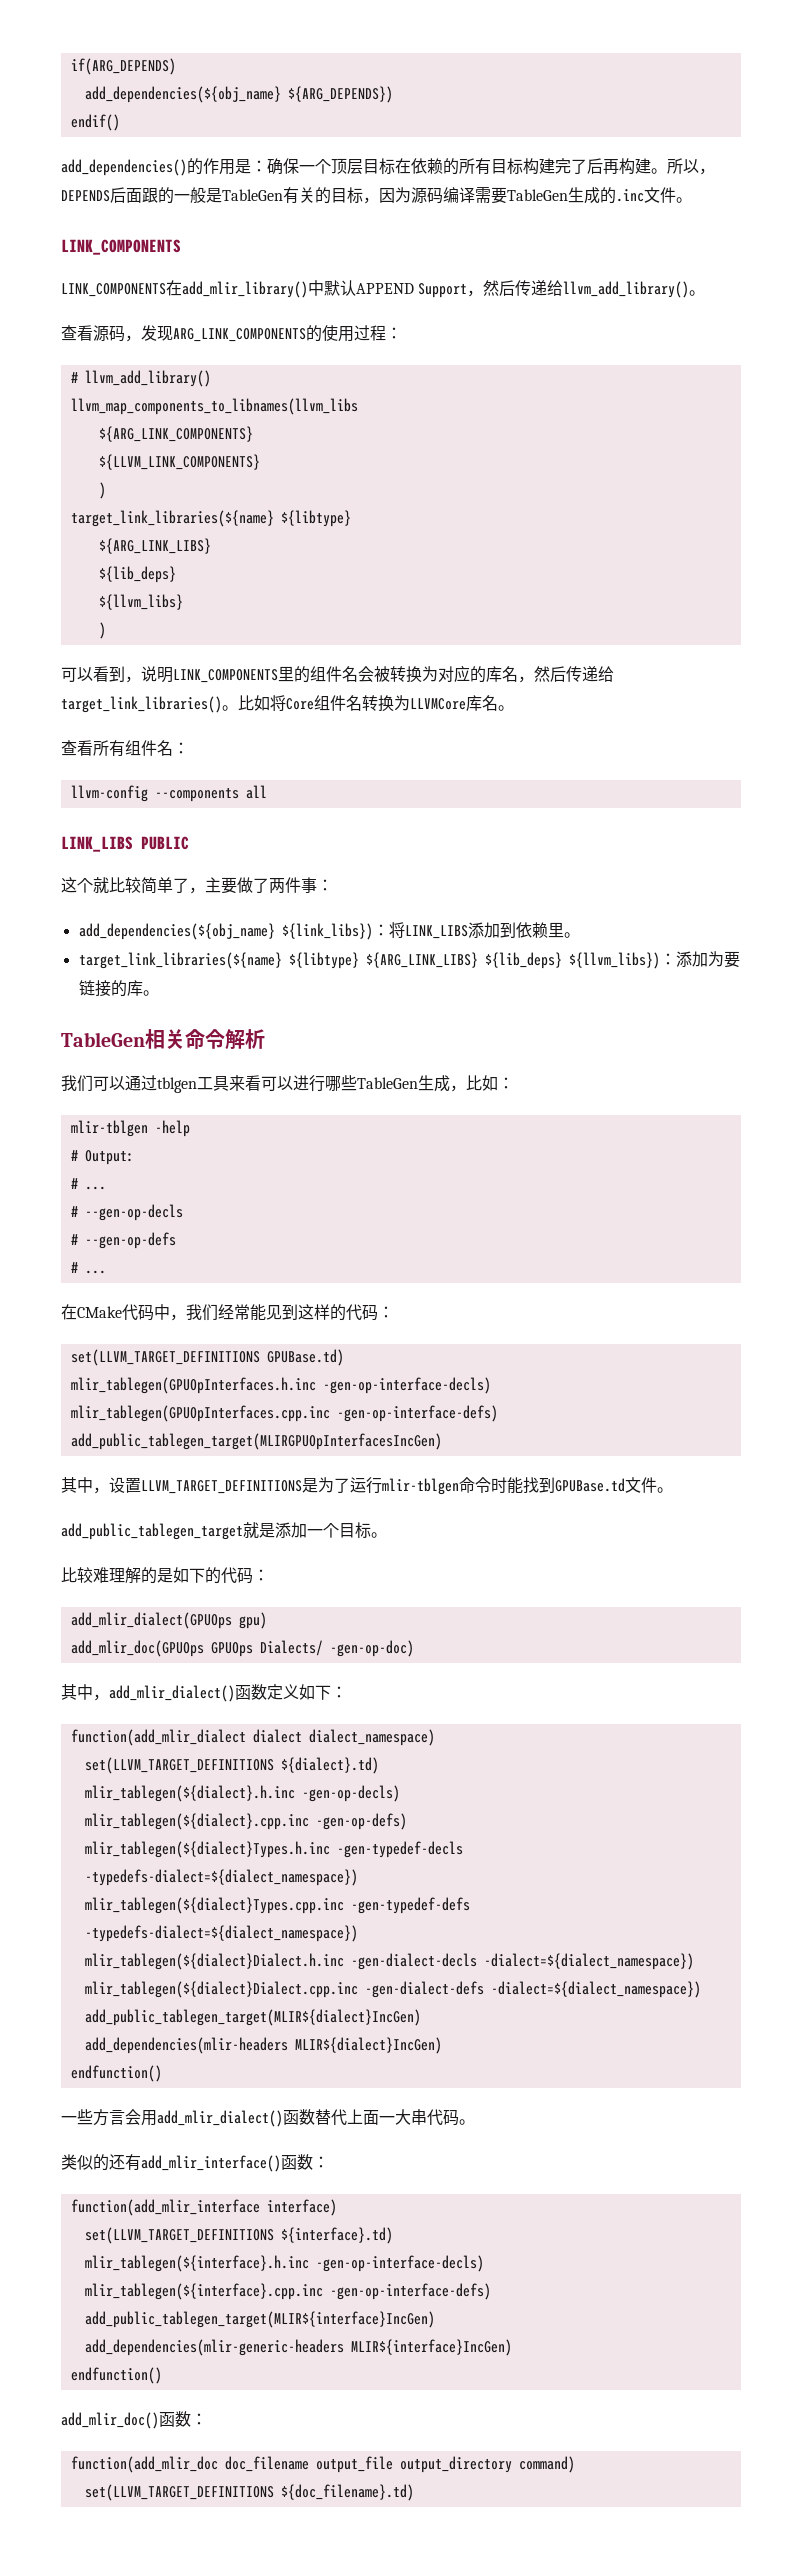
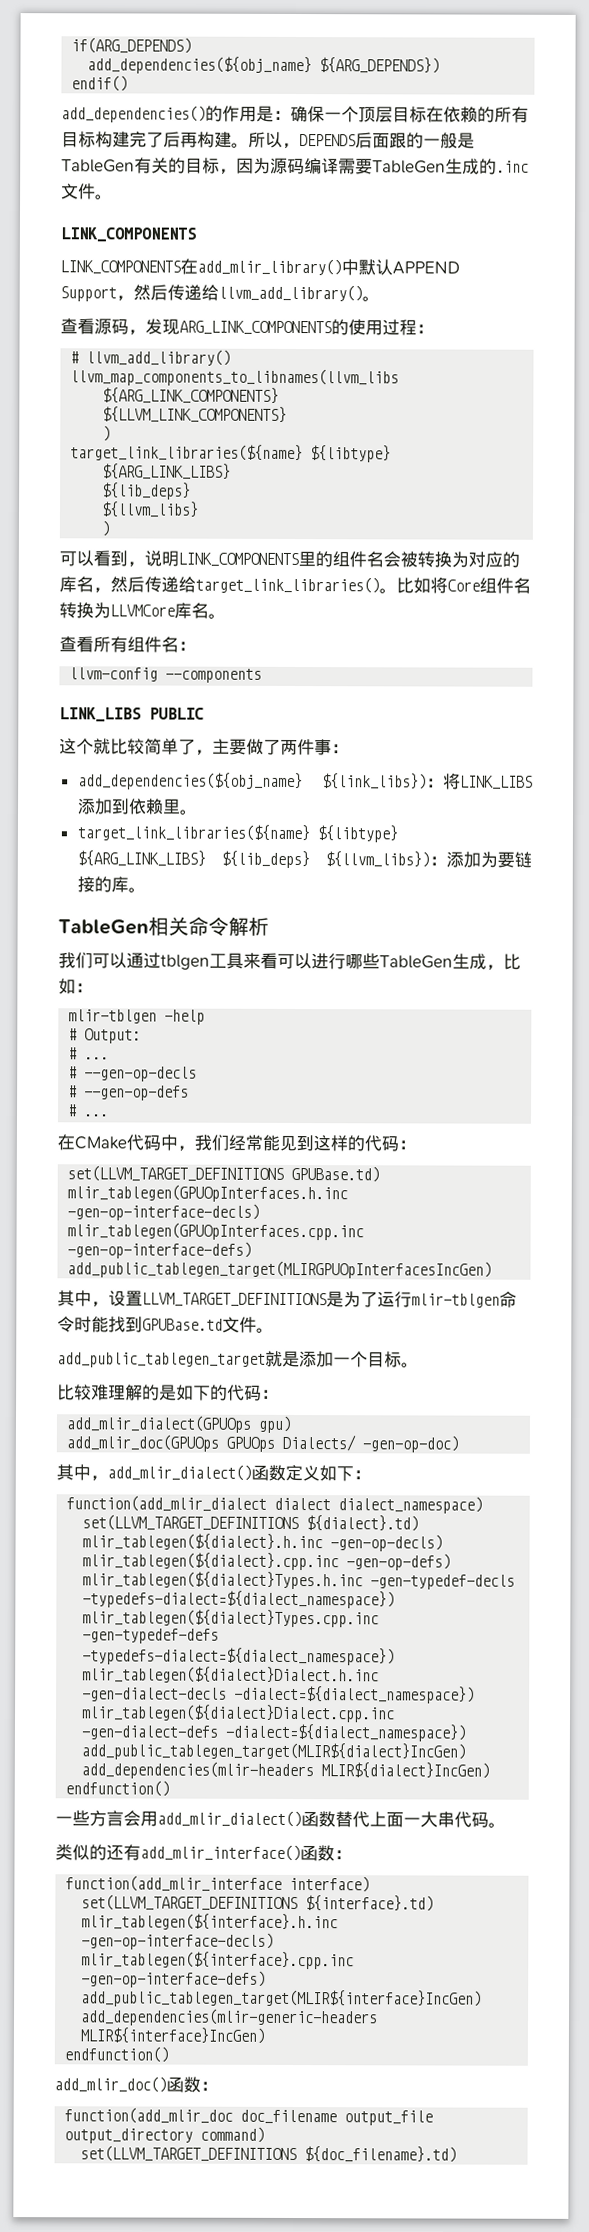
- llvm-config --components all
+ llvm-config --components

